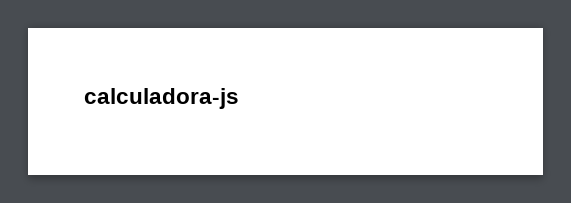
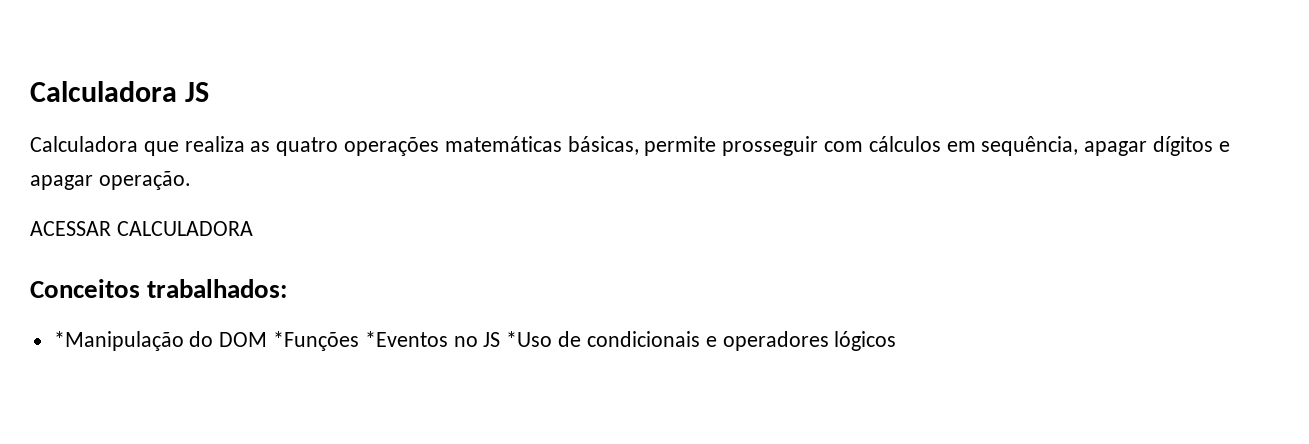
- calculadora-js
+ Calculadora JS
+ Calculadora que realiza as quatro operações matemáticas básicas, permite prosseguir com cálculos em sequência, apagar dígitos e apagar operação.
+ ACESSAR CALCULADORA
+ Conceitos trabalhados:
+ *Manipulação do DOM *Funções *Eventos no JS *Uso de condicionais e operadores lógicos

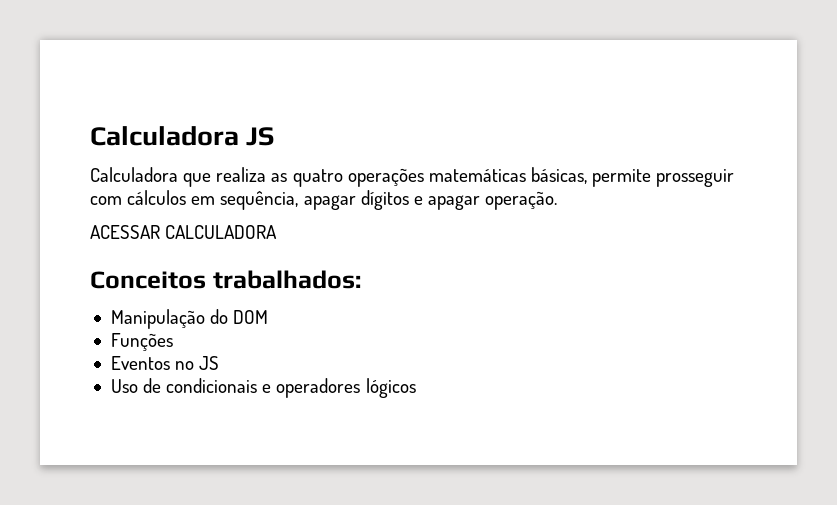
- *Manipulação do DOM *Funções *Eventos no JS *Uso de condicionais e operadores lógicos
+ Manipulação do DOM
+ Funções
+ Eventos no JS
+ Uso de condicionais e operadores lógicos

